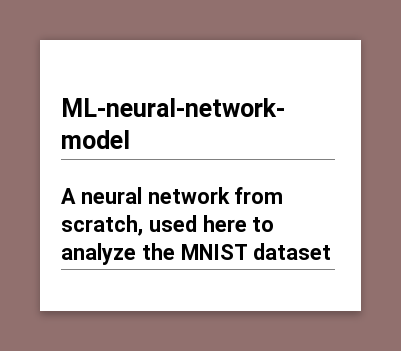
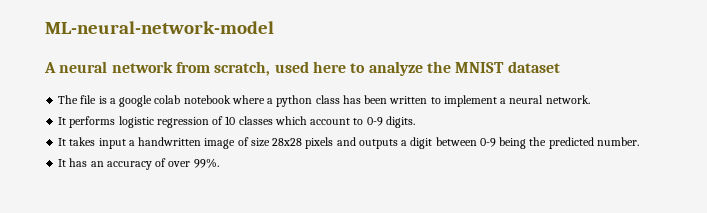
+ The file is a google colab notebook where a python class has been written to implement a neural network.
+ It performs logistic regression of 10 classes which account to 0-9 digits.
+ It takes input a handwritten image of size 28x28 pixels and outputs a digit between 0-9 being the predicted number.
+ It has an accuracy of over 99%.

